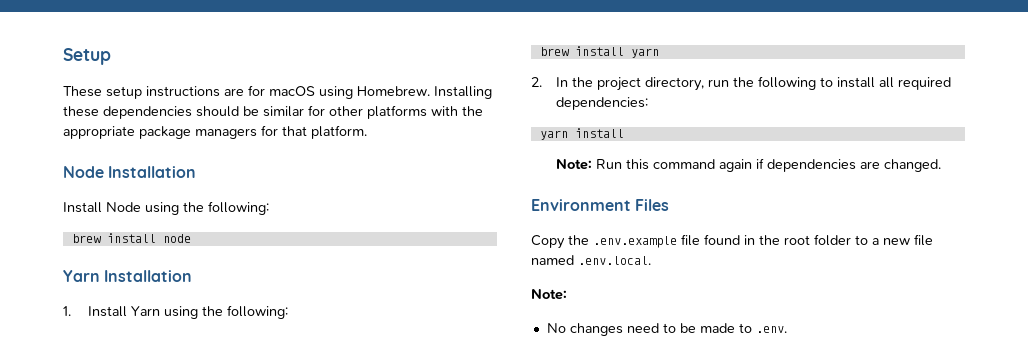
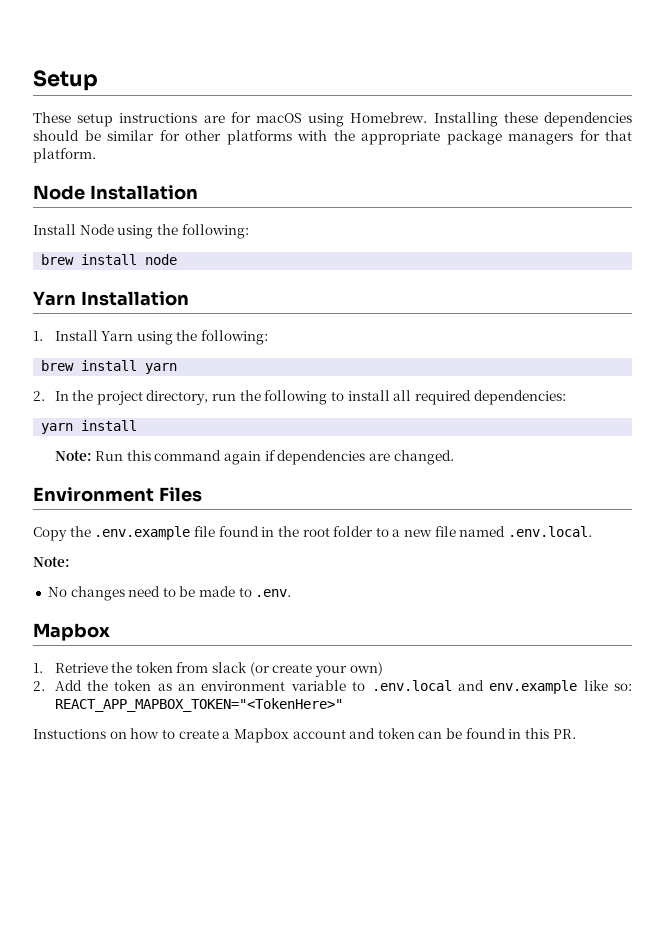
  No changes need to be made to .env.
+ Mapbox
+ 1. Retrieve the token from slack (or create your own)
+ 2. Add the token as an environment variable to .env.local and env.example like so: REACT_APP_MAPBOX_TOKEN="<TokenHere>"
+ Instuctions on how to create a Mapbox account and token can be found in this PR.

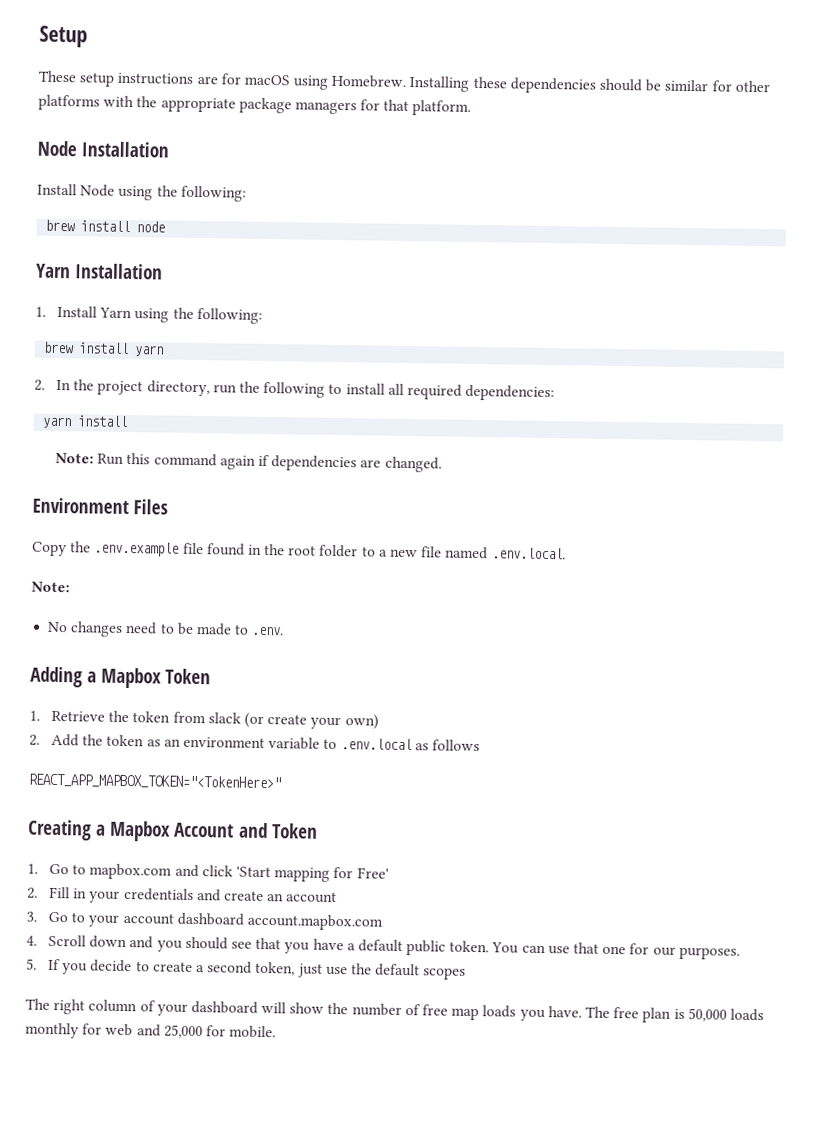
  No changes need to be made to .env.
- Mapbox
+ Adding a Mapbox Token
- 2. Add the token as an environment variable to .env.local and env.example like so: REACT_APP_MAPBOX_TOKEN="<TokenHere>"
- Instuctions on how to create a Mapbox account and token can be found in this PR.
+ 2. Add the token as an environment variable to .env.local as follows
+ REACT_APP_MAPBOX_TOKEN="<TokenHere>"
+ Creating a Mapbox Account and Token
+ 1. Go to mapbox.com and click 'Start mapping for Free'
+ 2. Fill in your credentials and create an account
+ 3. Go to your account dashboard account.mapbox.com
+ 4. Scroll down and you should see that you have a default public token. You can use that one for our purposes.
+ 5. If you decide to create a second token, just use the default scopes
+ The right column of your dashboard will show the number of free map loads you have. The free plan is 50,000 loads monthly for web and 25,000 for mobile.

